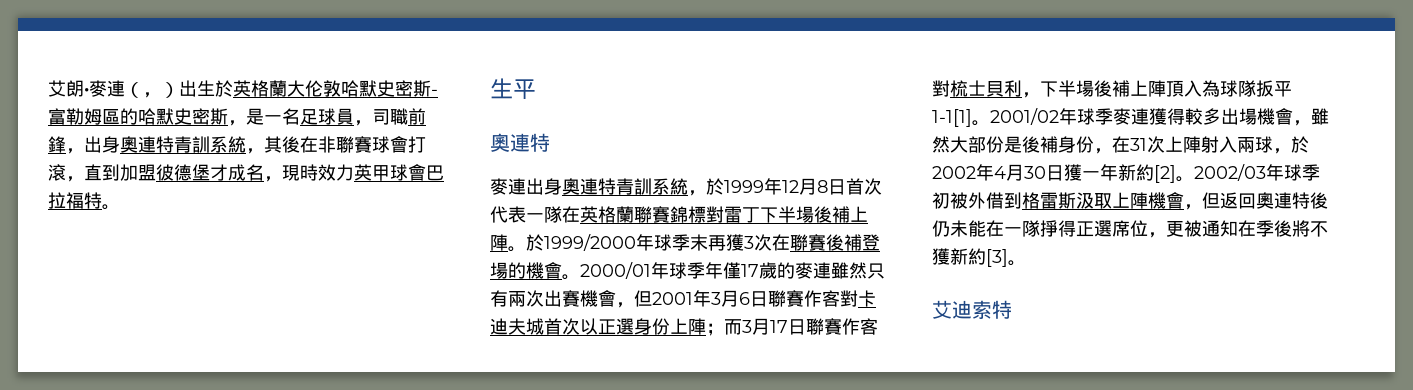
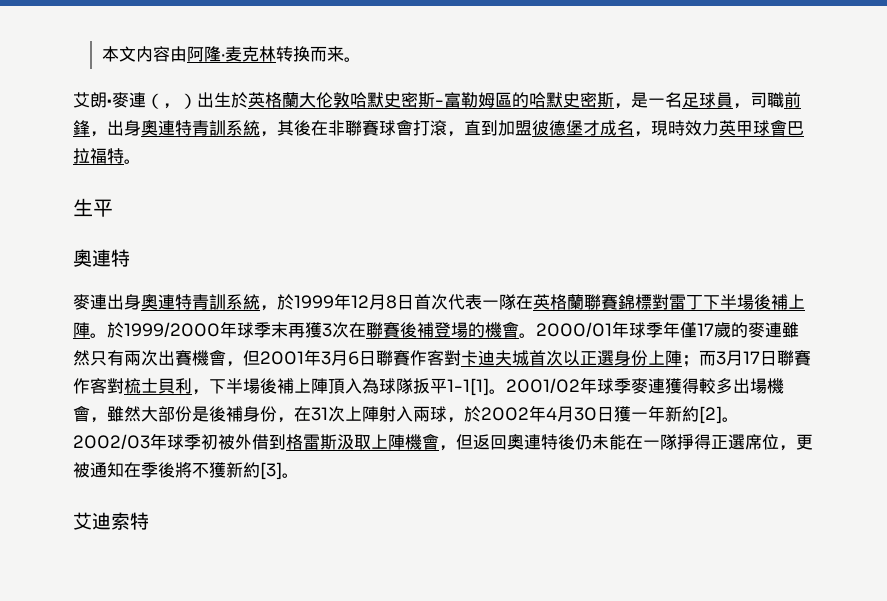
+ 本文内容由阿隆·麦克林转换而来。

